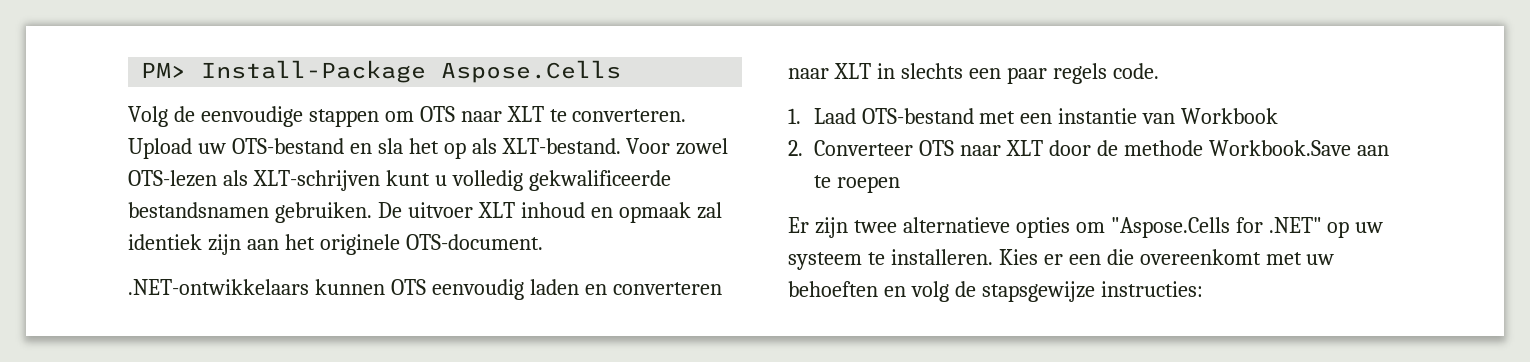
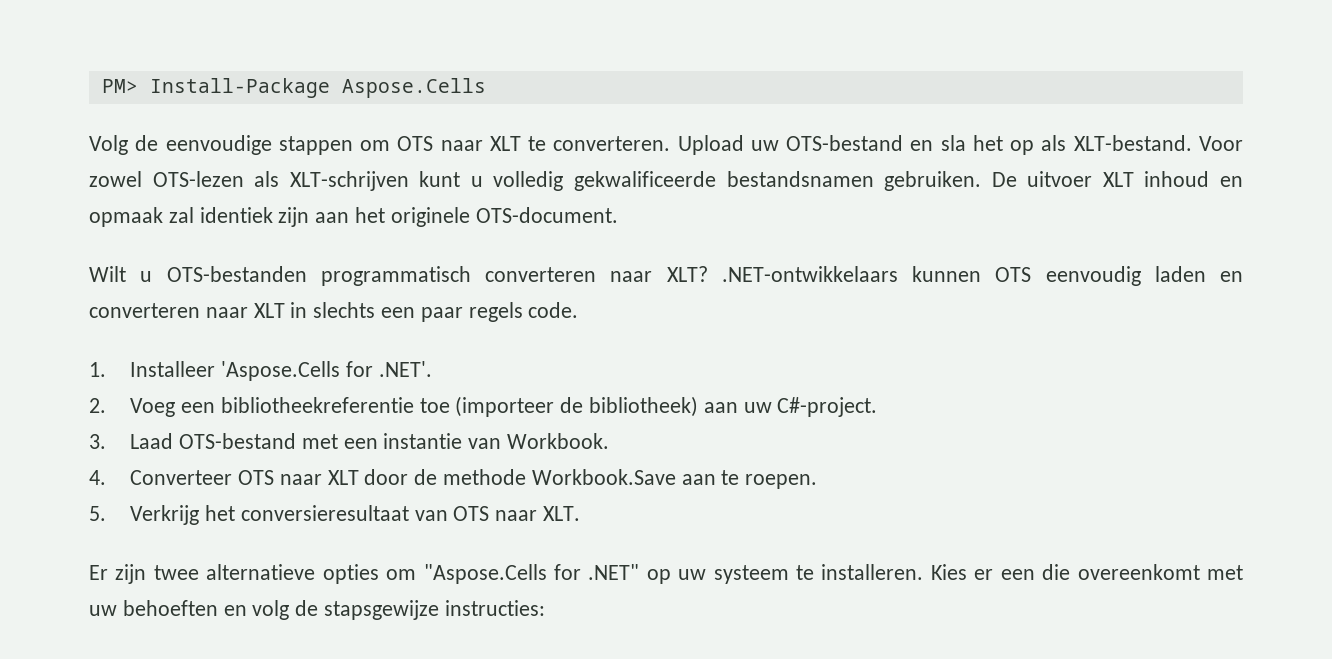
- .NET-ontwikkelaars kunnen OTS eenvoudig laden en converteren naar XLT in slechts een paar regels code.
+ Wilt u OTS-bestanden programmatisch converteren naar XLT? .NET-ontwikkelaars kunnen OTS eenvoudig laden en converteren naar XLT in slechts een paar regels code.
- 1. Laad OTS-bestand met een instantie van Workbook
- 2. Converteer OTS naar XLT door de methode Workbook.Save aan te roepen
+ 1. Installeer 'Aspose.Cells for .NET'.
+ 2. Voeg een bibliotheekreferentie toe (importeer de bibliotheek) aan uw C#-project.
+ 3. Laad OTS-bestand met een instantie van Workbook.
+ 4. Converteer OTS naar XLT door de methode Workbook.Save aan te roepen.
+ 5. Verkrijg het conversieresultaat van OTS naar XLT.

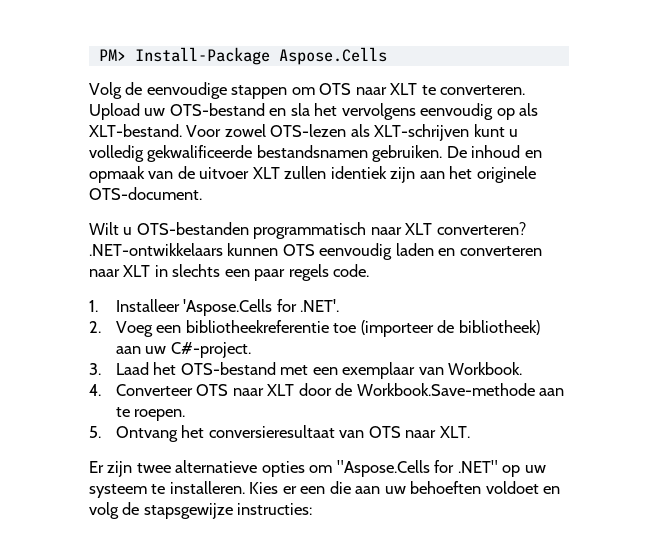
- Upload uw OTS-bestand en sla het op als XLT-bestand.
+ Upload uw OTS-bestand en sla het vervolgens eenvoudig op als XLT-bestand.
- De uitvoer XLT inhoud en opmaak zal identiek zijn aan het originele OTS-document.
+ De inhoud en opmaak van de uitvoer XLT zullen identiek zijn aan het originele OTS-document.
- Wilt u OTS-bestanden programmatisch converteren naar XLT? .NET-ontwikkelaars kunnen OTS eenvoudig laden en converteren naar XLT in slechts een paar regels code.
+ Wilt u OTS-bestanden programmatisch naar XLT converteren? .NET-ontwikkelaars kunnen OTS eenvoudig laden en converteren naar XLT in slechts een paar regels code.
- 3. Laad OTS-bestand met een instantie van Workbook.
+ 3. Laad het OTS-bestand met een exemplaar van Workbook.
- 4. Converteer OTS naar XLT door de methode Workbook.Save aan te roepen.
+ 4. Converteer OTS naar XLT door de Workbook.Save-methode aan te roepen.
- 5. Verkrijg het conversieresultaat van OTS naar XLT.
+ 5. Ontvang het conversieresultaat van OTS naar XLT.
- Kies er een die overeenkomt met uw behoeften en volg de stapsgewijze instructies:
+ Kies er een die aan uw behoeften voldoet en volg de stapsgewijze instructies:

